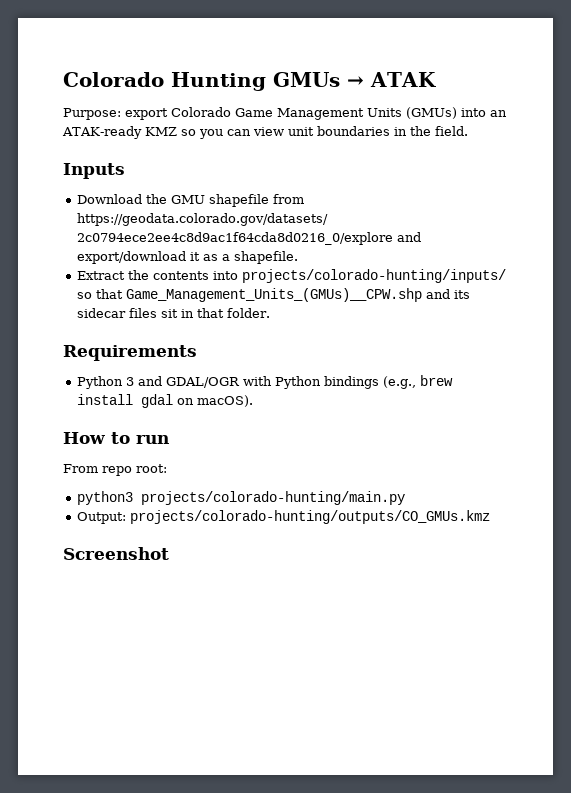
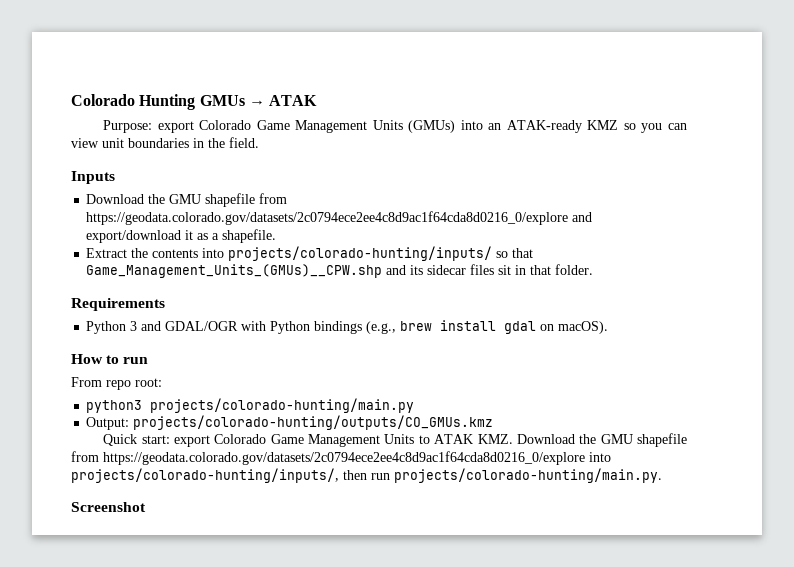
+ Quick start: export Colorado Game Management Units to ATAK KMZ. Download the GMU shapefile from https://geodata.colorado.gov/datasets/2c0794ece2ee4c8d9ac1f64cda8d0216_0/explore into projects/colorado-hunting/inputs/, then run projects/colorado-hunting/main.py.

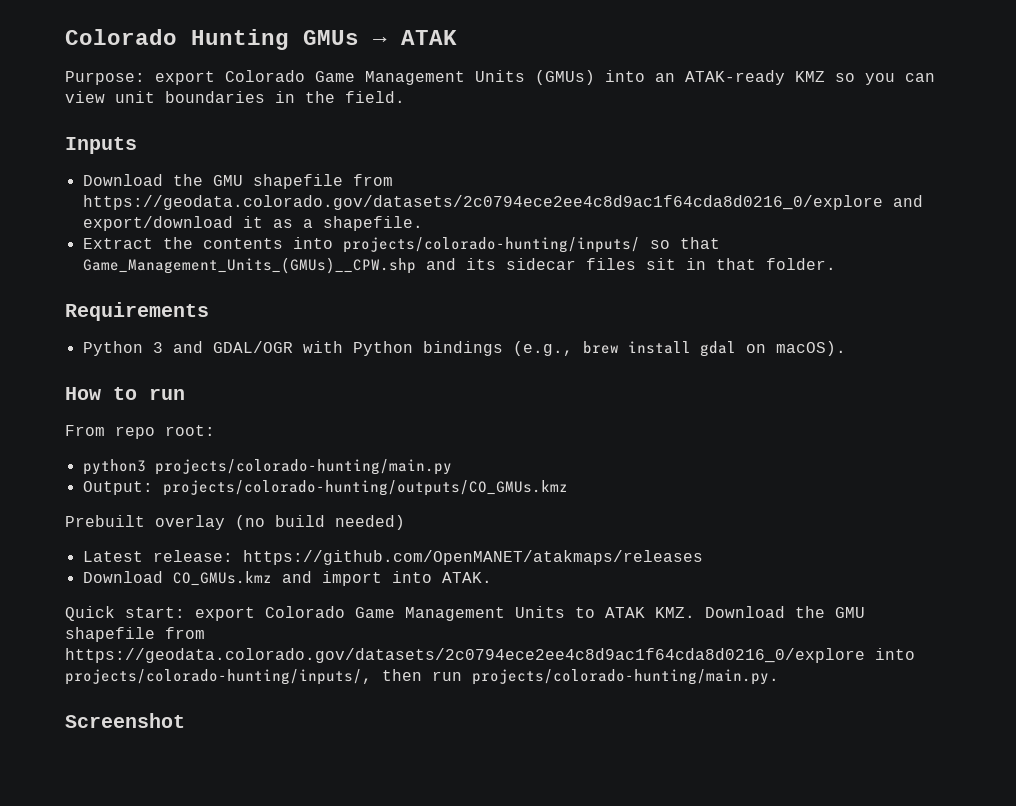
+ Prebuilt overlay (no build needed)
+ Latest release: https://github.com/OpenMANET/atakmaps/releases
+ Download CO_GMUs.kmz and import into ATAK.

